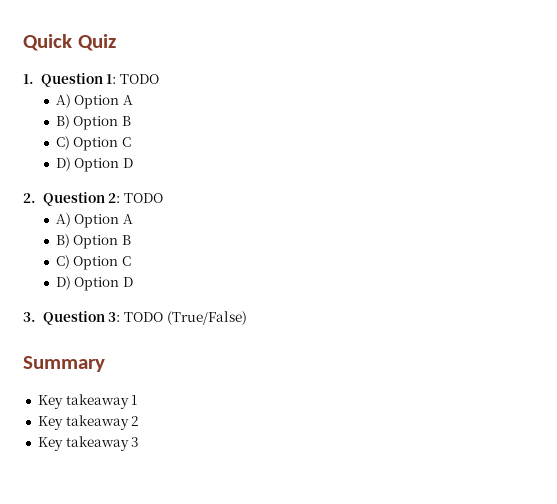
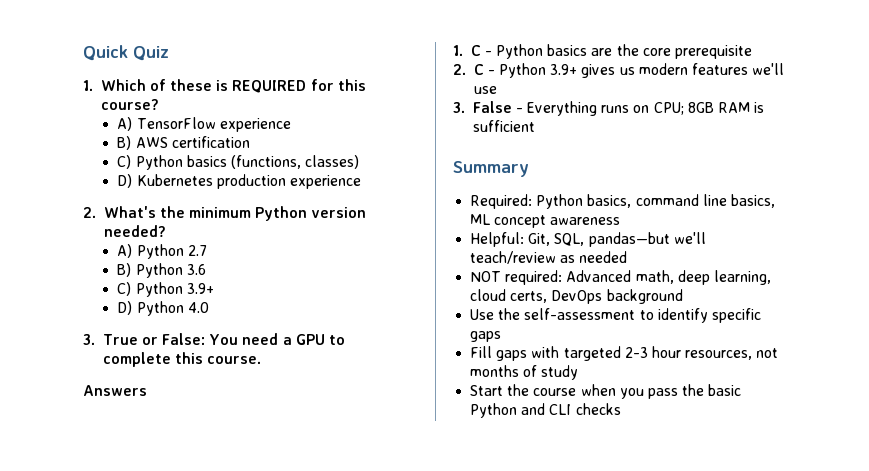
- 1. Question 1: TODO
- A) Option A
- B) Option B
- C) Option C
- D) Option D
- 2. Question 2: TODO
- A) Option A
- B) Option B
- C) Option C
- D) Option D
- 3. Question 3: TODO (True/False)
+ 1. Which of these is REQUIRED for this course?
+ A) TensorFlow experience
+ B) AWS certification
+ C) Python basics (functions, classes)
+ D) Kubernetes production experience
+ 2. What's the minimum Python version needed?
+ A) Python 2.7
+ B) Python 3.6
+ C) Python 3.9+
+ D) Python 4.0
+ 3. True or False: You need a GPU to complete this course.
+ Answers
+ 1. C - Python basics are the core prerequisite
+ 2. C - Python 3.9+ gives us modern features we'll use
+ 3. False - Everything runs on CPU; 8GB RAM is sufficient
  Summary
- Key takeaway 1
- Key takeaway 2
- Key takeaway 3
+ Required: Python basics, command line basics, ML concept awareness
+ Helpful: Git, SQL, pandas—but we'll teach/review as needed
+ NOT required: Advanced math, deep learning, cloud certs, DevOps background
+ Use the self-assessment to identify specific gaps
+ Fill gaps with targeted 2-3 hour resources, not months of study
+ Start the course when you pass the basic Python and CLI checks

